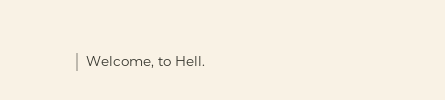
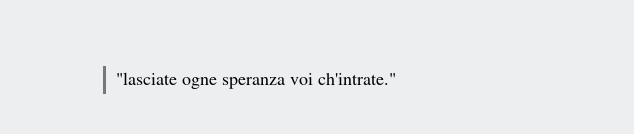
- Welcome, to Hell.
+ "lasciate ogne speranza voi ch'intrate."

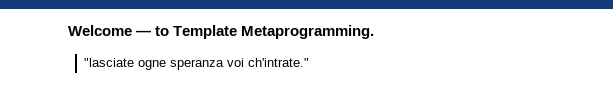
+ Welcome — to Template Metaprogramming.

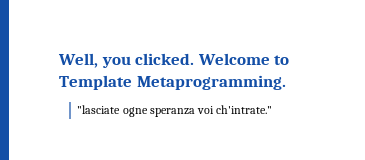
- Welcome — to Template Metaprogramming.
+ Well, you clicked. Welcome to Template Metaprogramming.

